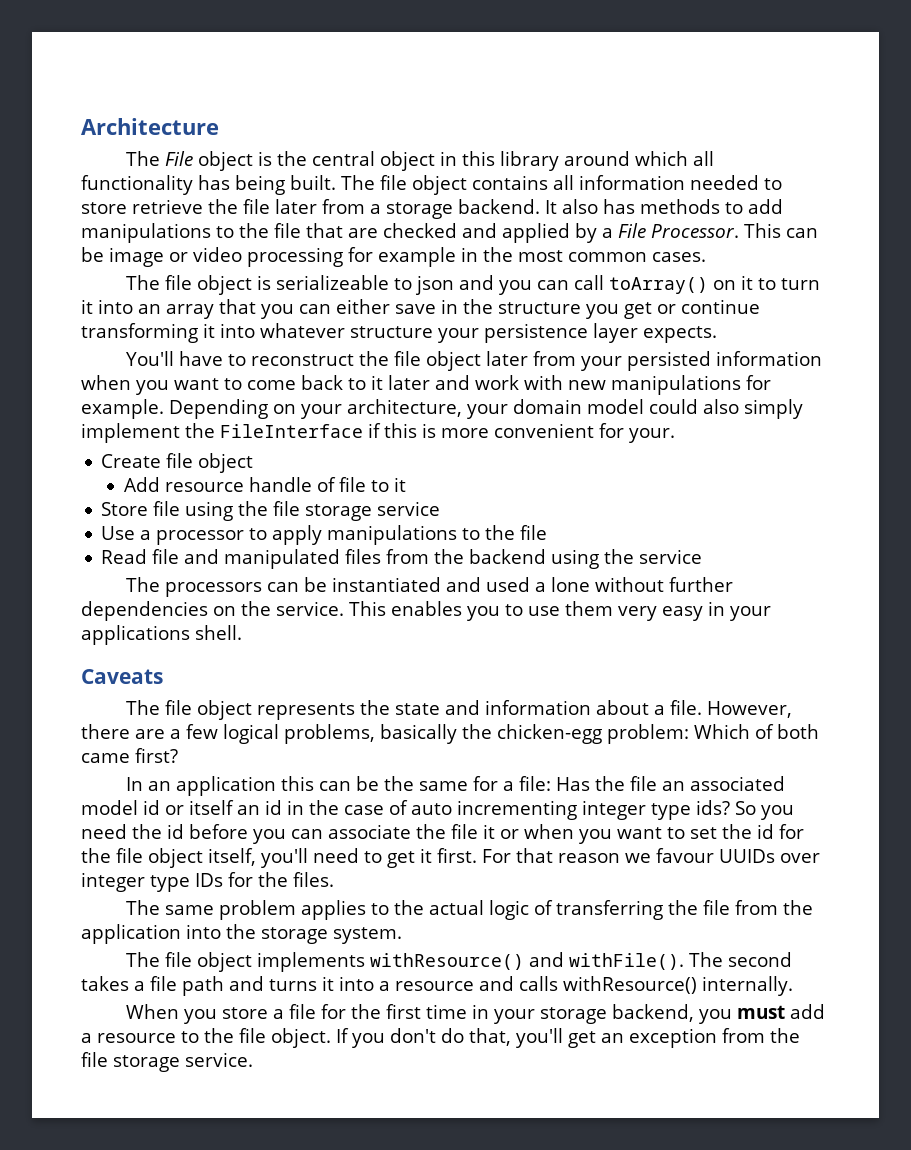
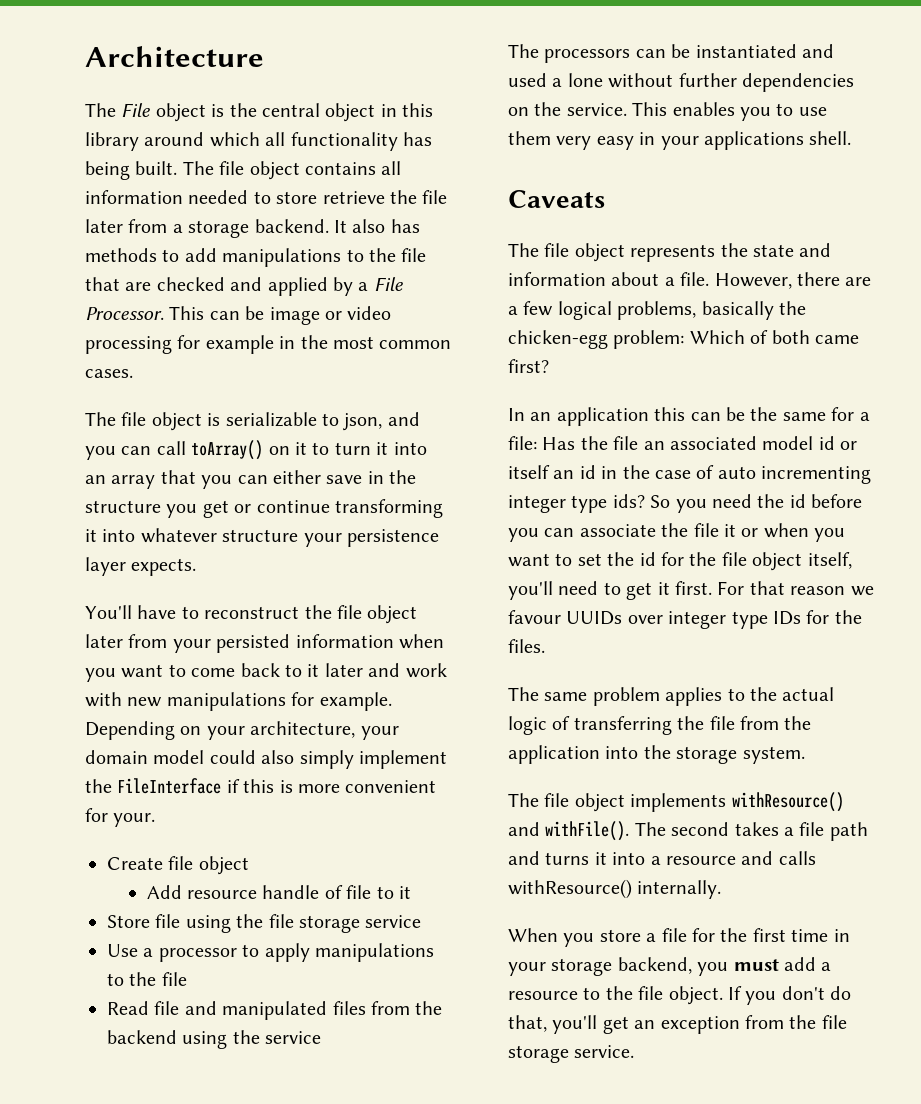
- The file object is serializeable to json and you can call toArray() on it to turn it into an array that you can either save in the structure you get or continue transforming it into whatever structure your persistence layer expects.
+ The file object is serializable to json, and you can call toArray() on it to turn it into an array that you can either save in the structure you get or continue transforming it into whatever structure your persistence layer expects.

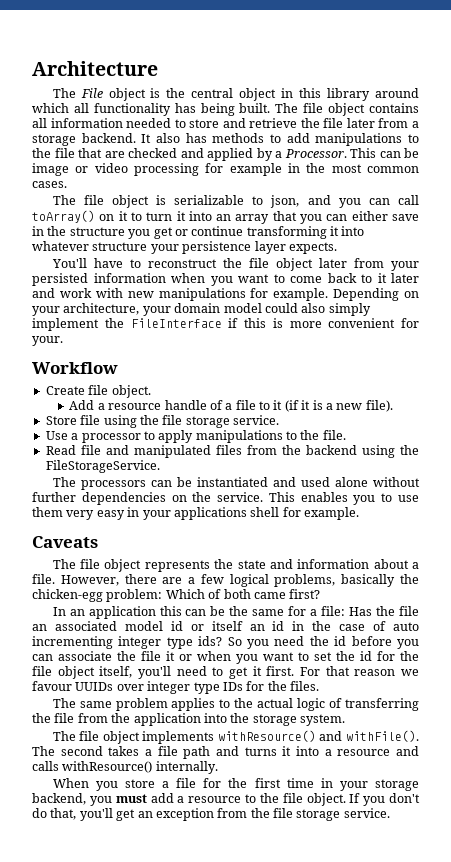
- The file object contains all information needed to store retrieve the file later from a storage backend.
+ The file object contains all information needed to store and retrieve the file later from a storage backend.
- It also has methods to add manipulations to the file that are checked and applied by a File Processor.
+ It also has methods to add manipulations to the file that are checked and applied by a Processor.
+ Workflow
- Create file object
+ Create file object.
- Add resource handle of file to it
+ Add a resource handle of a file to it (if it is a new file).
- Store file using the file storage service
+ Store file using the file storage service.
- Use a processor to apply manipulations to the file
+ Use a processor to apply manipulations to the file.
- Read file and manipulated files from the backend using the service
+ Read file and manipulated files from the backend using the FileStorageService.
- The processors can be instantiated and used a lone without further dependencies on the service.
+ The processors can be instantiated and used alone without further dependencies on the service.
- This enables you to use them very easy in your applications shell.
+ This enables you to use them very easy in your applications shell for example.

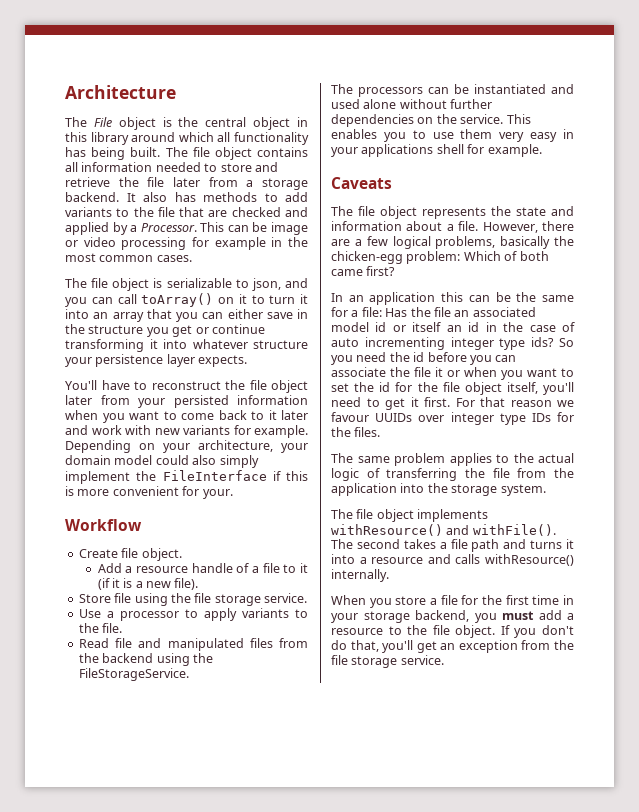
- It also has methods to add manipulations to the file that are checked and applied by a Processor.
+ It also has methods to add variants to the file that are checked and applied by a Processor.
- You'll have to reconstruct the file object later from your persisted information when you want to come back to it later and work with new manipulations for example.
+ You'll have to reconstruct the file object later from your persisted information when you want to come back to it later and work with new variants for example.
- Use a processor to apply manipulations to the file.
+ Use a processor to apply variants to the file.

